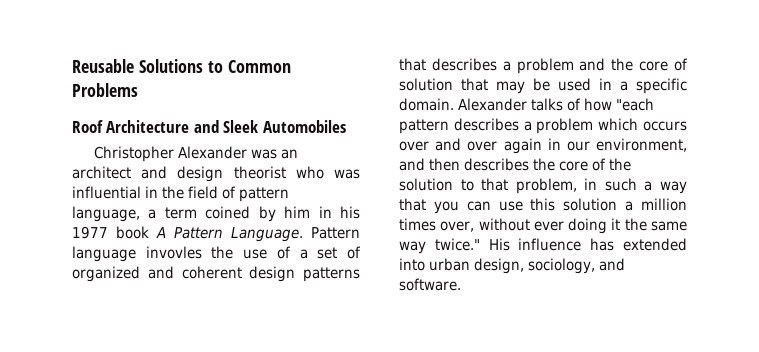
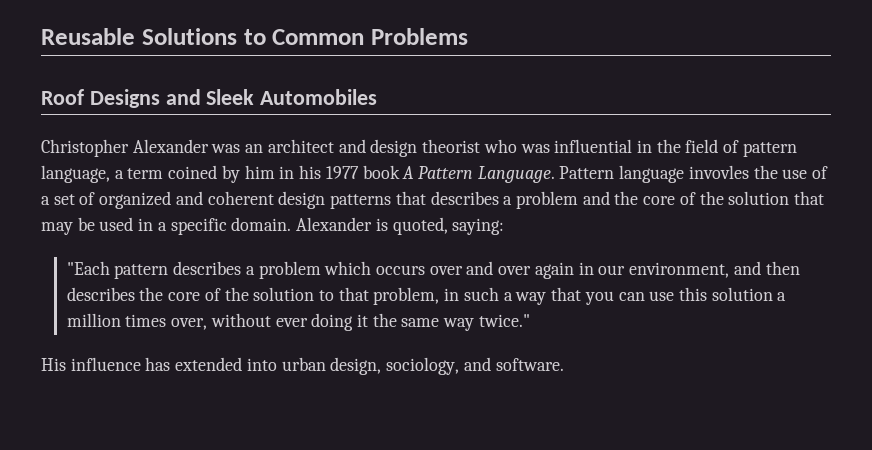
- Roof Architecture and Sleek Automobiles
+ Roof Designs and Sleek Automobiles
- Pattern language invovles the use of a set of organized and coherent design patterns that describes a problem and the core of solution that may be used in a specific domain.
+ Pattern language invovles the use of a set of organized and coherent design patterns that describes a problem and the core of the solution that may be used in a specific domain.
- Alexander talks of how "each pattern describes a problem which occurs over and over again in our environment, and then describes the core of the solution to that problem, in such a way that you can use this solution a million times over, without ever doing it the same way twice." His influence has extended into urban design, sociology, and software.
+ Alexander is quoted, saying:
+ "Each pattern describes a problem which occurs over and over again in our environment, and then describes the core of the solution to that problem, in such a way that you can use this solution a million times over, without ever doing it the same way twice."
+ His influence has extended into urban design, sociology, and software.

